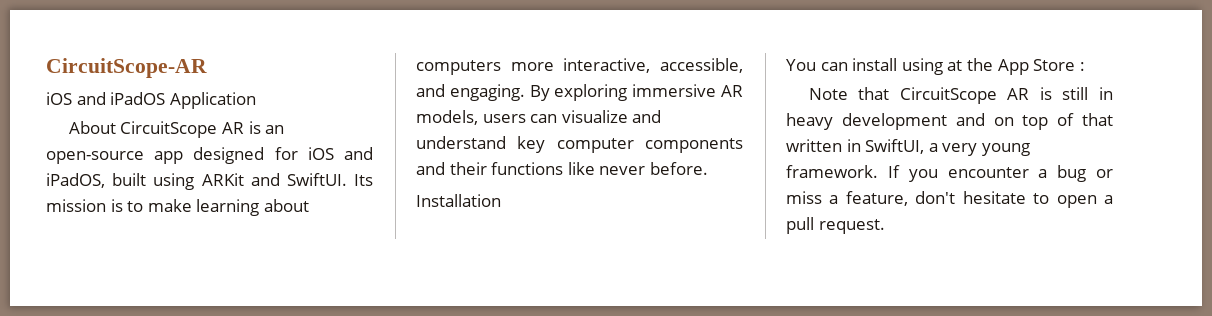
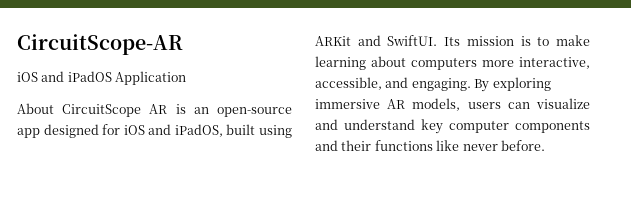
- Installation
- You can install using at the App Store :
- Note that CircuitScope AR is still in heavy development and on top of that written in SwiftUI, a very young framework. If you encounter a bug or miss a feature, don't hesitate to open a pull request.

